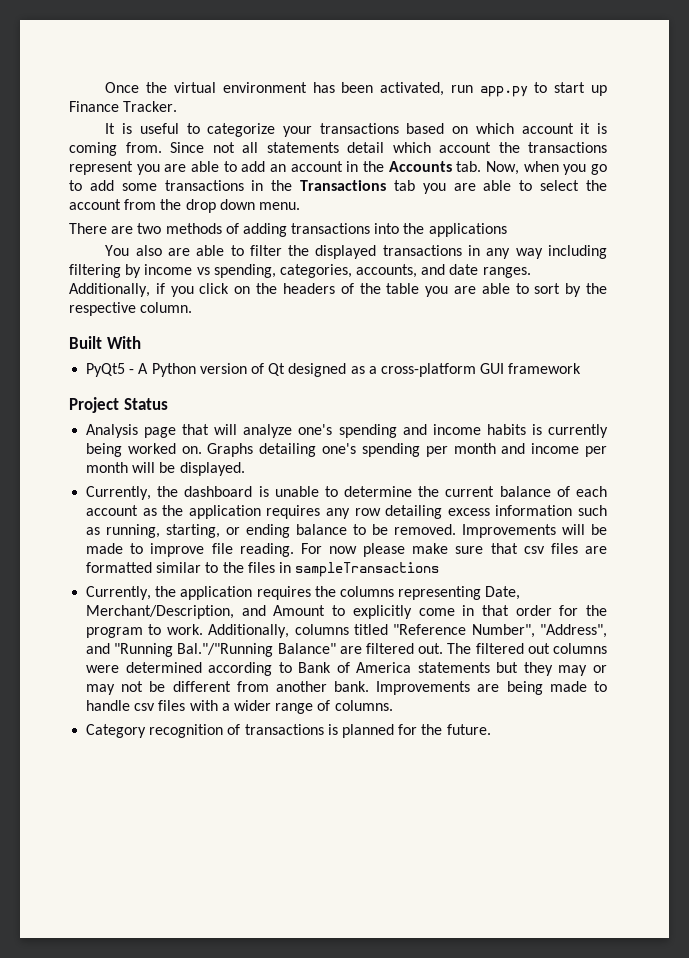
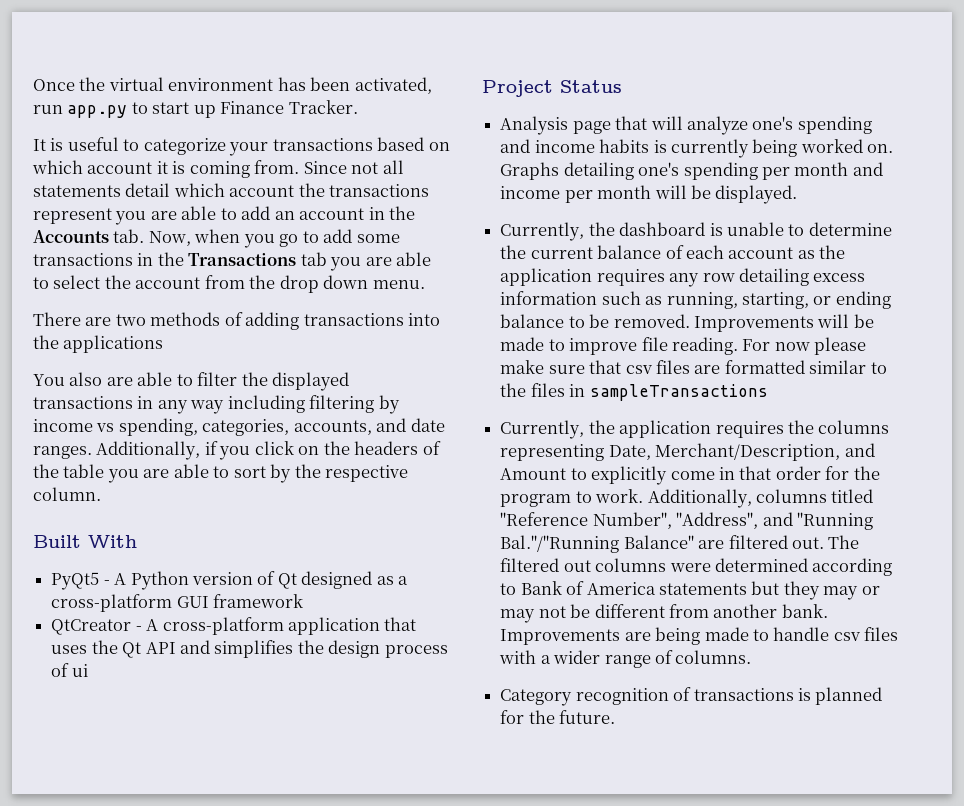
+ QtCreator - A cross-platform application that uses the Qt API and simplifies the design process of ui

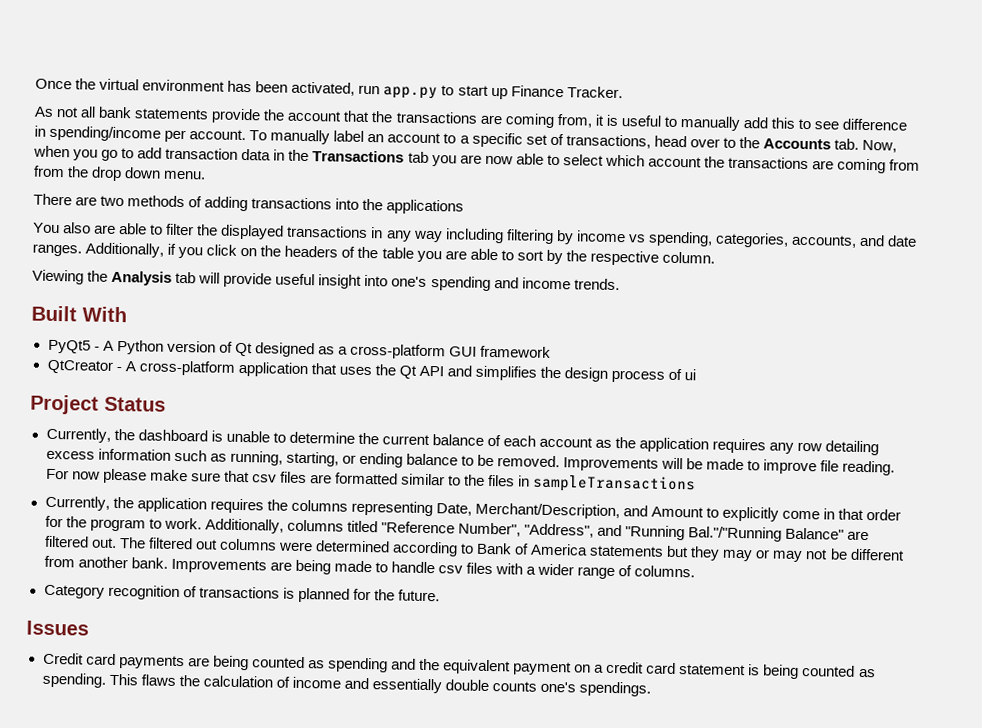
- It is useful to categorize your transactions based on which account it is coming from. Since not all statements detail which account the transactions represent you are able to add an account in the Accounts tab. Now, when you go to add some transactions in the Transactions tab you are able to select the account from the drop down menu.
+ As not all bank statements provide the account that the transactions are coming from, it is useful to manually add this to see difference in spending/income per account. To manually label an account to a specific set of transactions, head over to the Accounts tab. Now, when you go to add transaction data in the Transactions tab you are now able to select which account the transactions are coming from from the drop down menu.
+ Viewing the Analysis tab will provide useful insight into one's spending and income trends.
- Analysis page that will analyze one's spending and income habits is currently being worked on. Graphs detailing one's spending per month and income per month will be displayed.
+ Issues
+ Credit card payments are being counted as spending and the equivalent payment on a credit card statement is being counted as spending. This flaws the calculation of income and essentially double counts one's spendings.

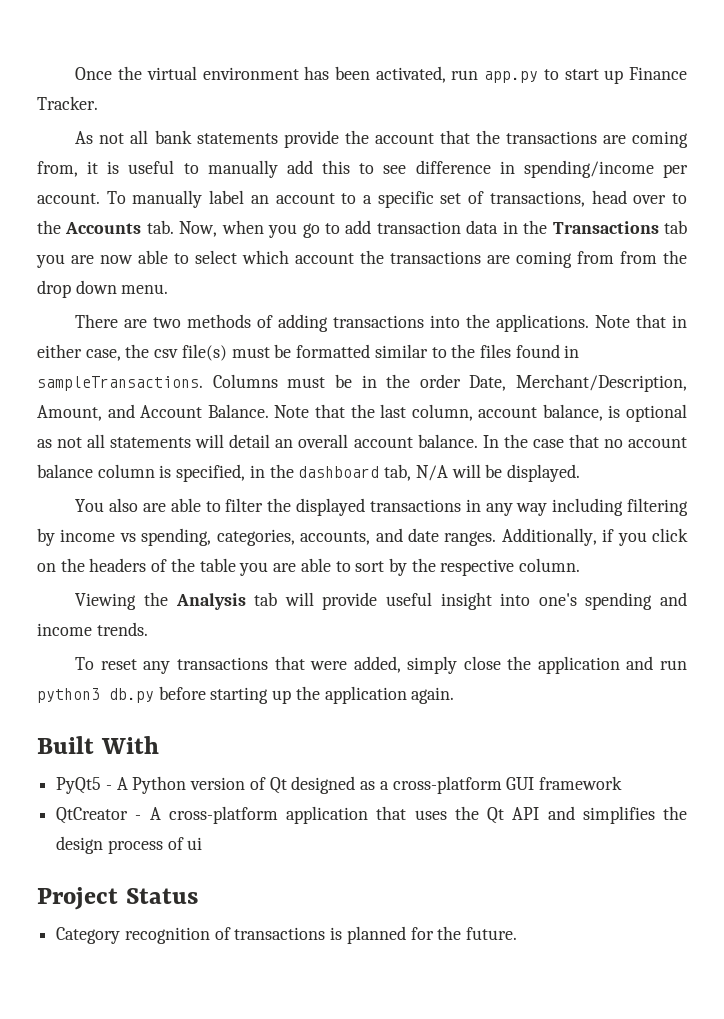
- There are two methods of adding transactions into the applications
+ There are two methods of adding transactions into the applications. Note that in either case, the csv file(s) must be formatted similar to the files found in sampleTransactions. Columns must be in the order Date, Merchant/Description, Amount, and Account Balance. Note that the last column, account balance, is optional as not all statements will detail an overall account balance. In the case that no account balance column is specified, in the dashboard tab, N/A will be displayed.
+ To reset any transactions that were added, simply close the application and run python3 db.py before starting up the application again.
- Currently, the dashboard is unable to determine the current balance of each account as the application requires any row detailing excess information such as running, starting, or ending balance to be removed. Improvements will be made to improve file reading. For now please make sure that csv files are formatted similar to the files in sampleTransactions
- Currently, the application requires the columns representing Date, Merchant/Description, and Amount to explicitly come in that order for the program to work. Additionally, columns titled "Reference Number", "Address", and "Running Bal."/"Running Balance" are filtered out. The filtered out columns were determined according to Bank of America statements but they may or may not be different from another bank. Improvements are being made to handle csv files with a wider range of columns.
- Issues
- Credit card payments are being counted as spending and the equivalent payment on a credit card statement is being counted as spending. This flaws the calculation of income and essentially double counts one's spendings.

